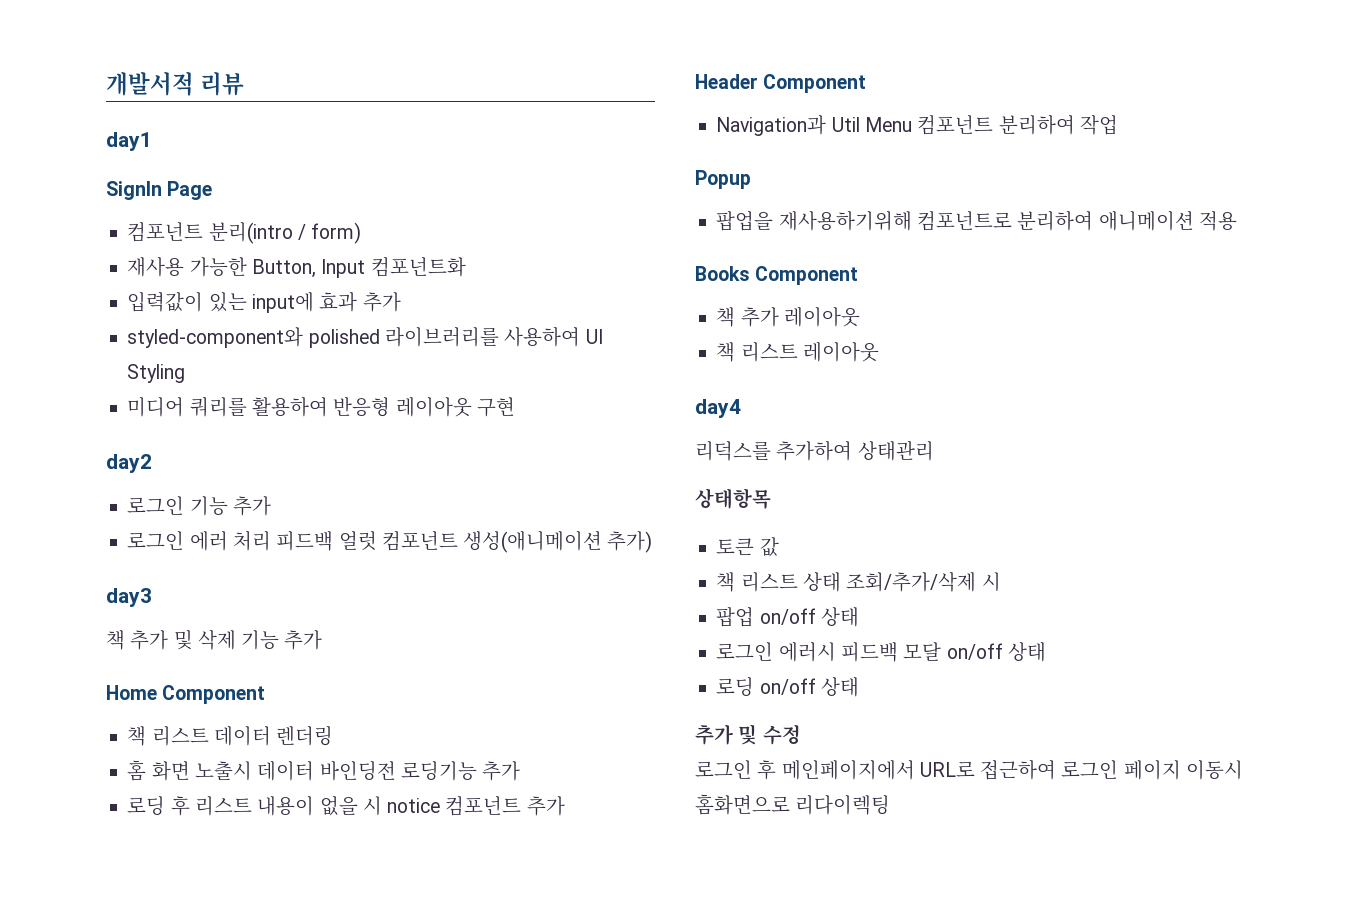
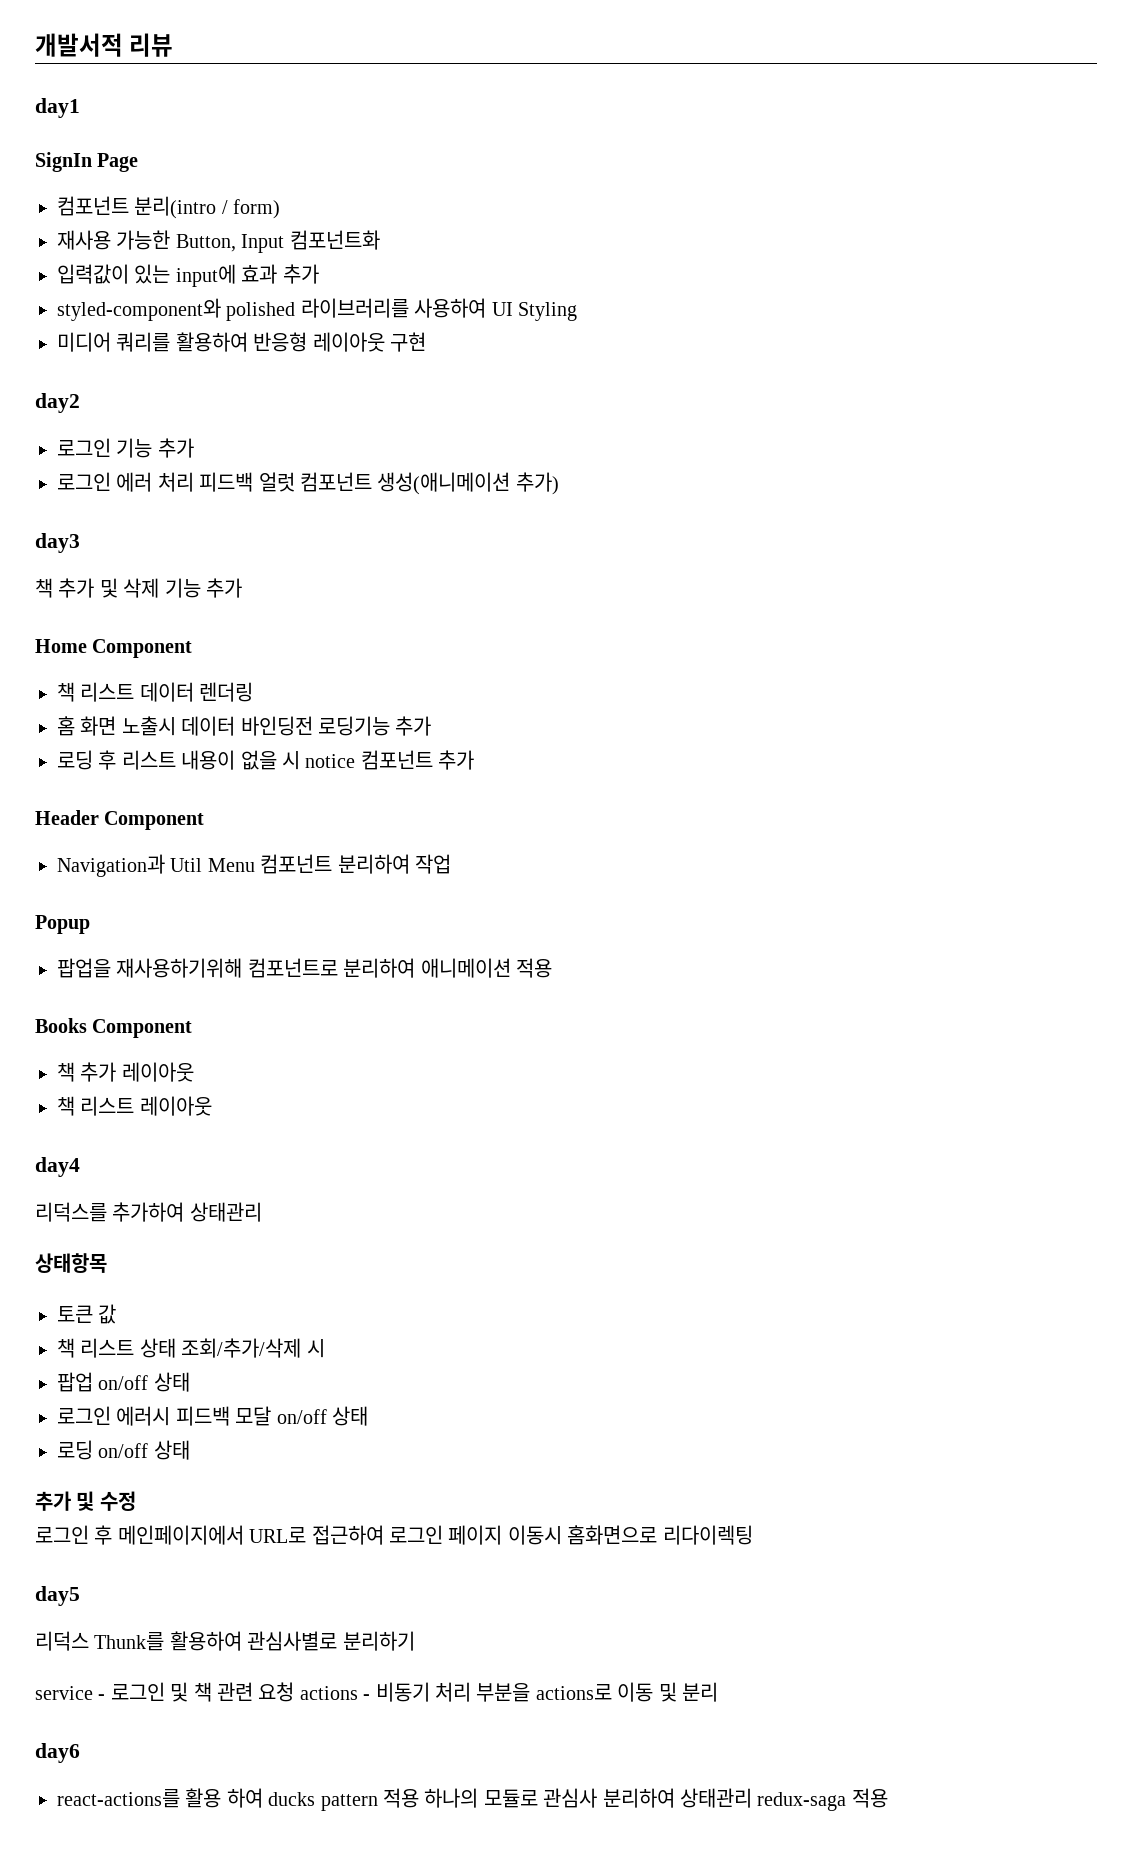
+ day5
+ 리덕스 Thunk를 활용하여 관심사별로 분리하기
+ service - 로그인 및 책 관련 요청 actions - 비동기 처리 부분을 actions로 이동 및 분리
+ day6
+ react-actions를 활용 하여 ducks pattern 적용 하나의 모듈로 관심사 분리하여 상태관리 redux-saga 적용

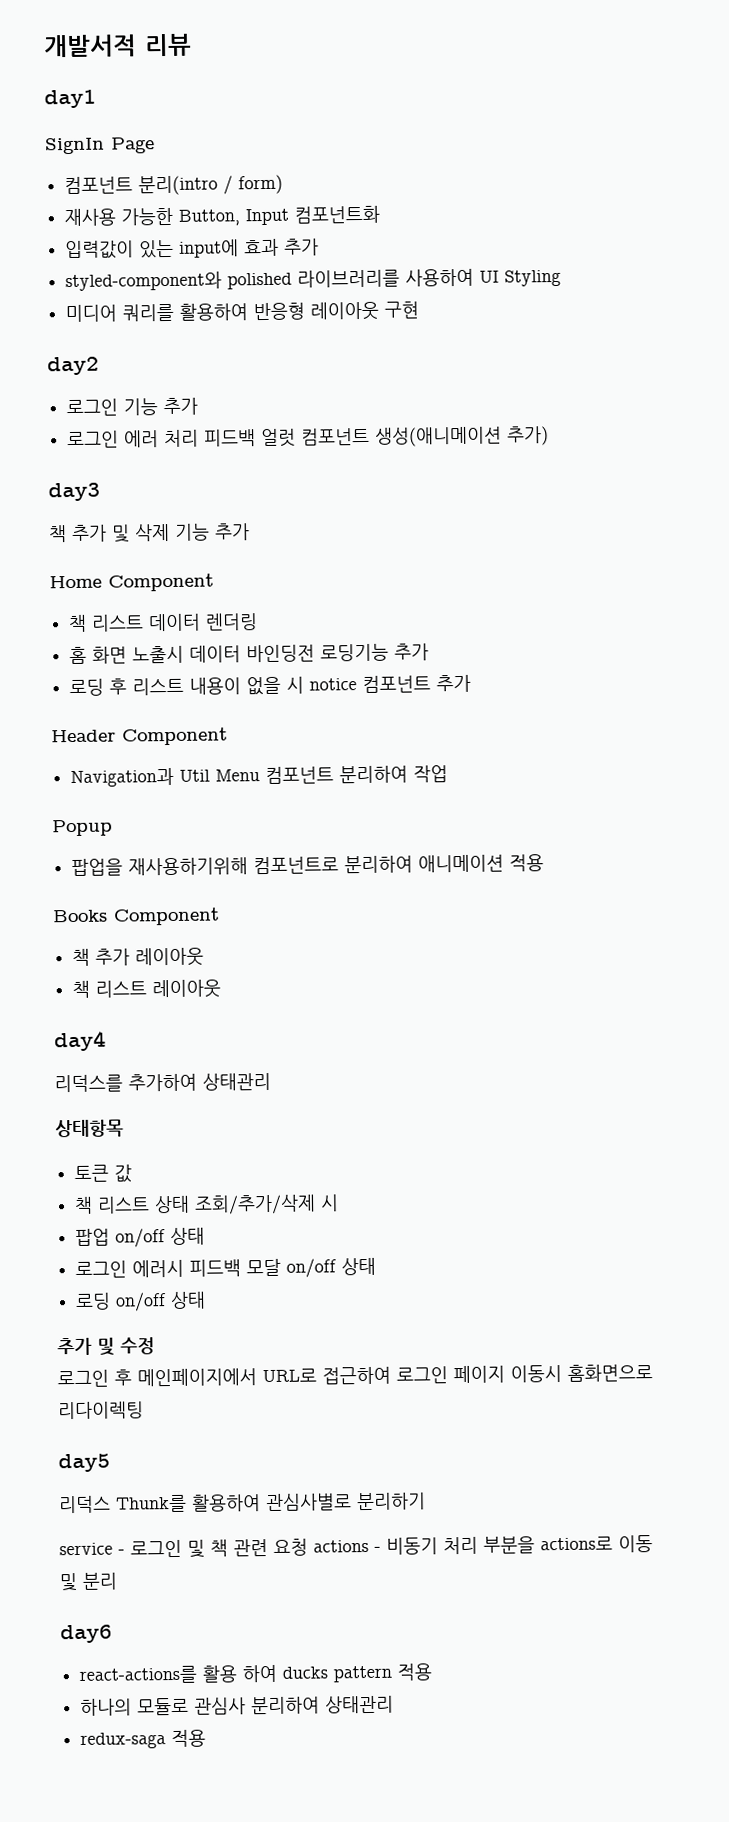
- react-actions를 활용 하여 ducks pattern 적용 하나의 모듈로 관심사 분리하여 상태관리 redux-saga 적용
+ react-actions를 활용 하여 ducks pattern 적용
+ 하나의 모듈로 관심사 분리하여 상태관리
+ redux-saga 적용

